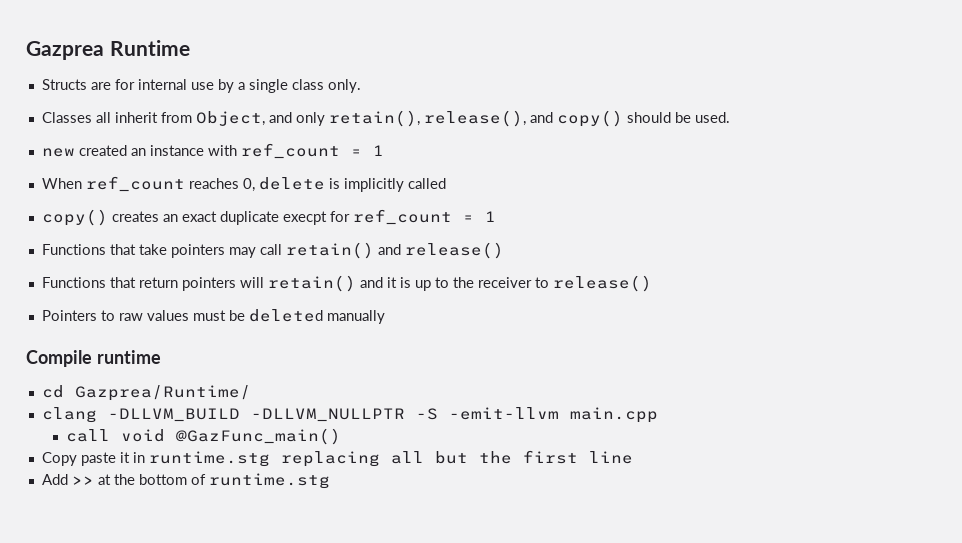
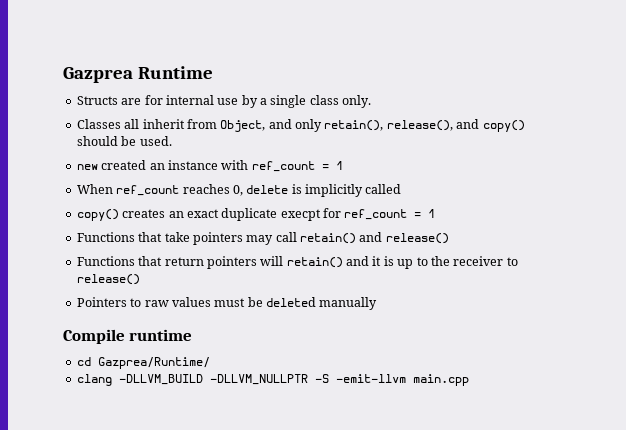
- call void @GazFunc_main()
- Copy paste it in runtime.stg replacing all but the first line
- Add >> at the bottom of runtime.stg

